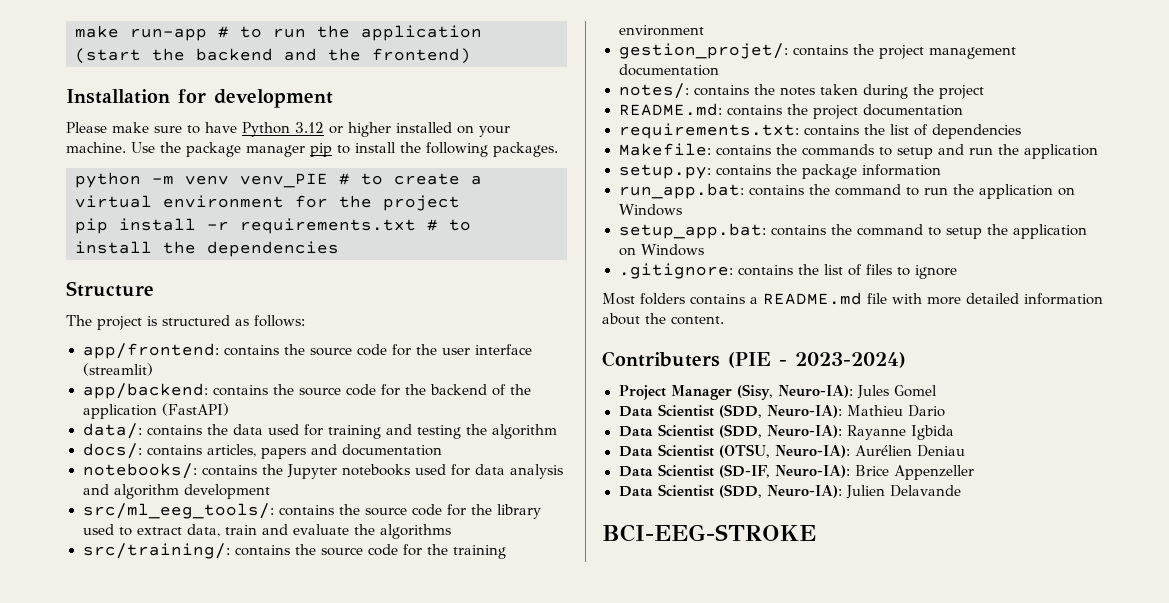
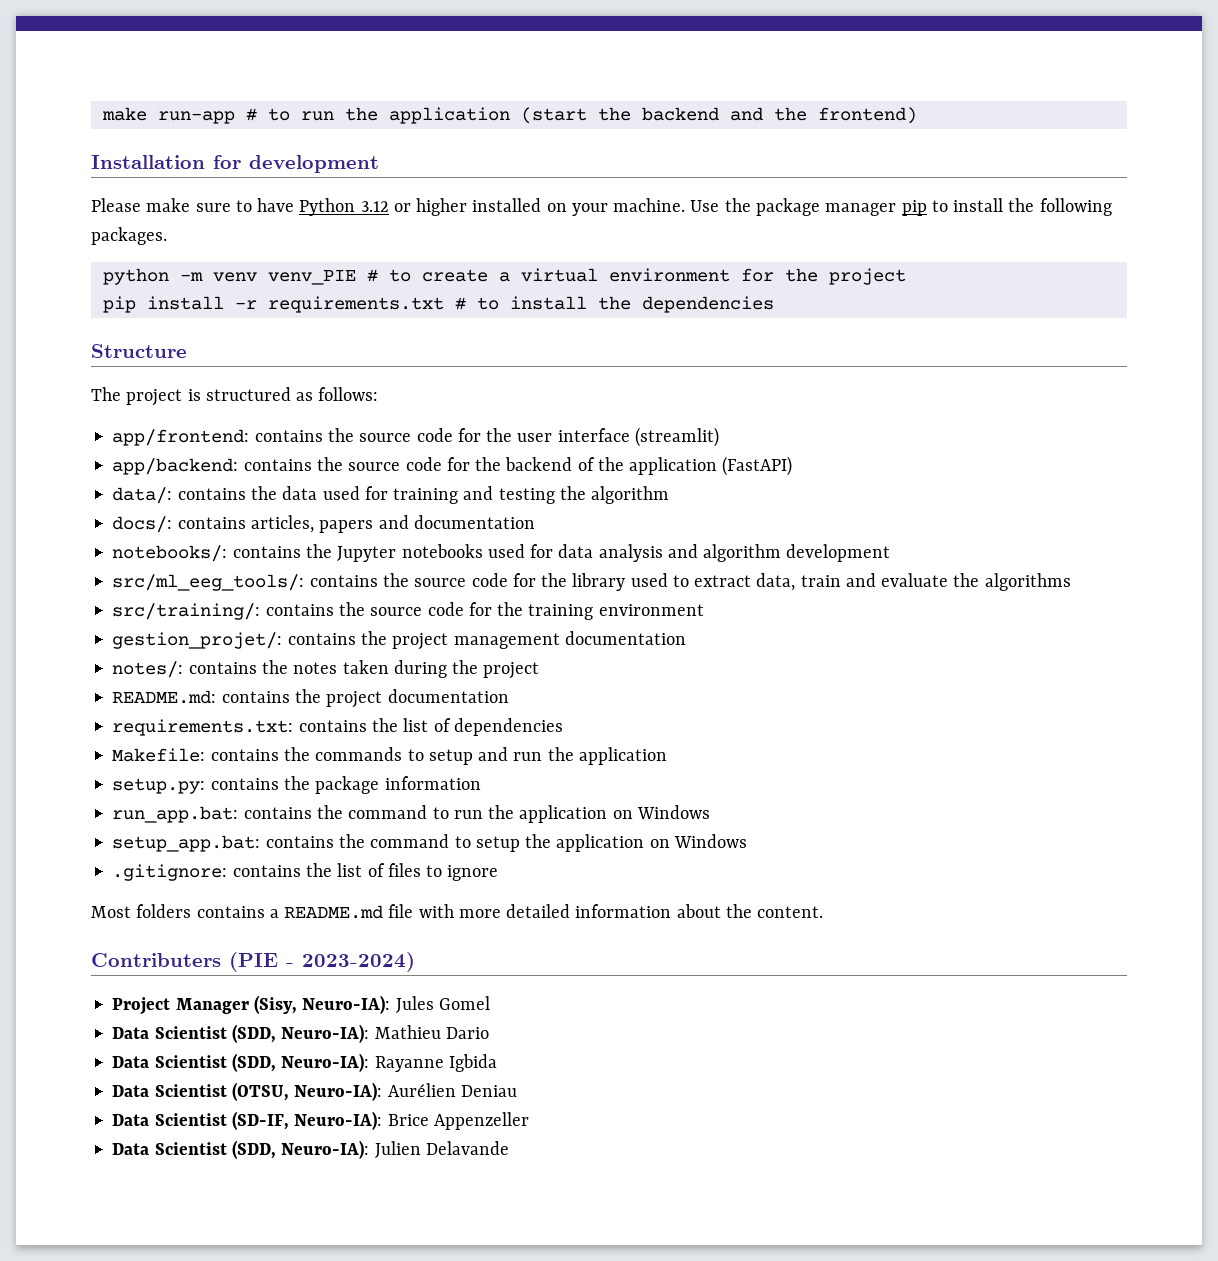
- BCI-EEG-STROKE

